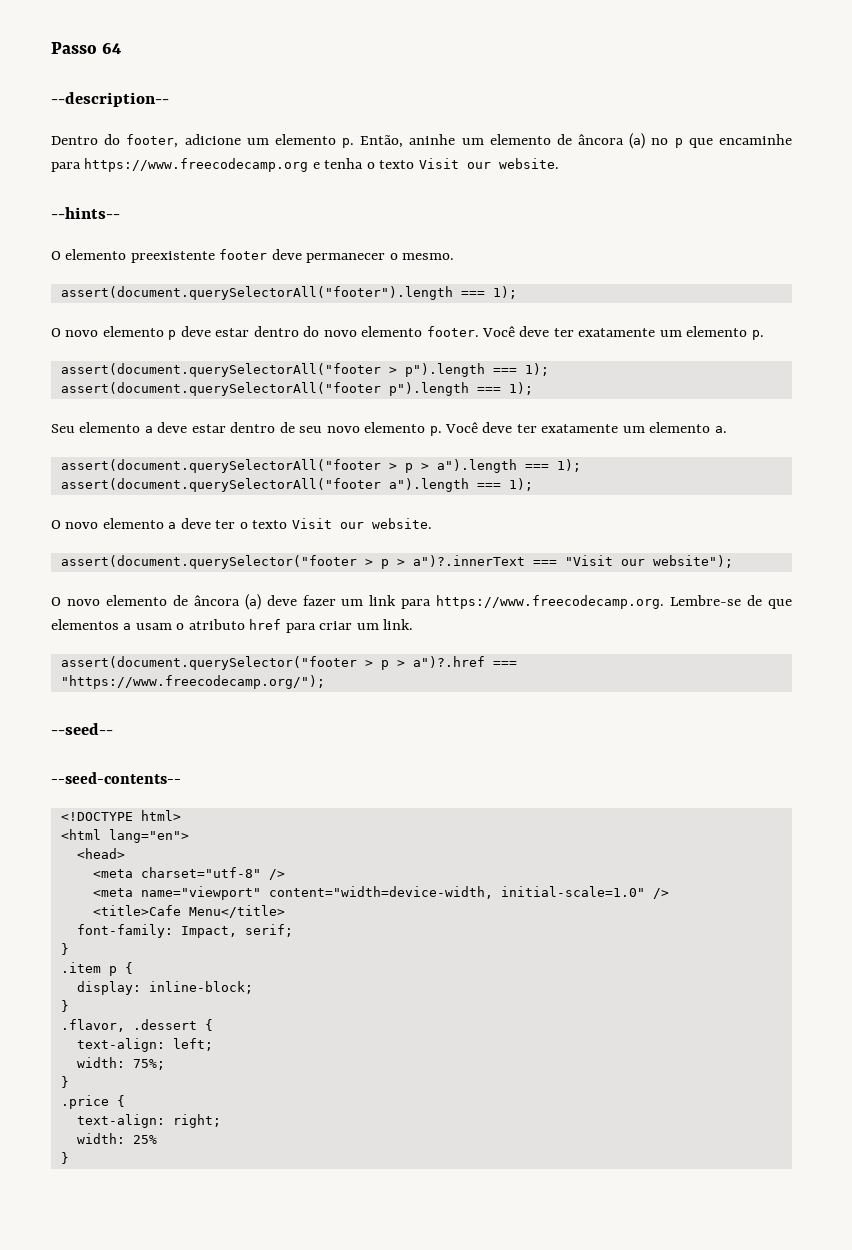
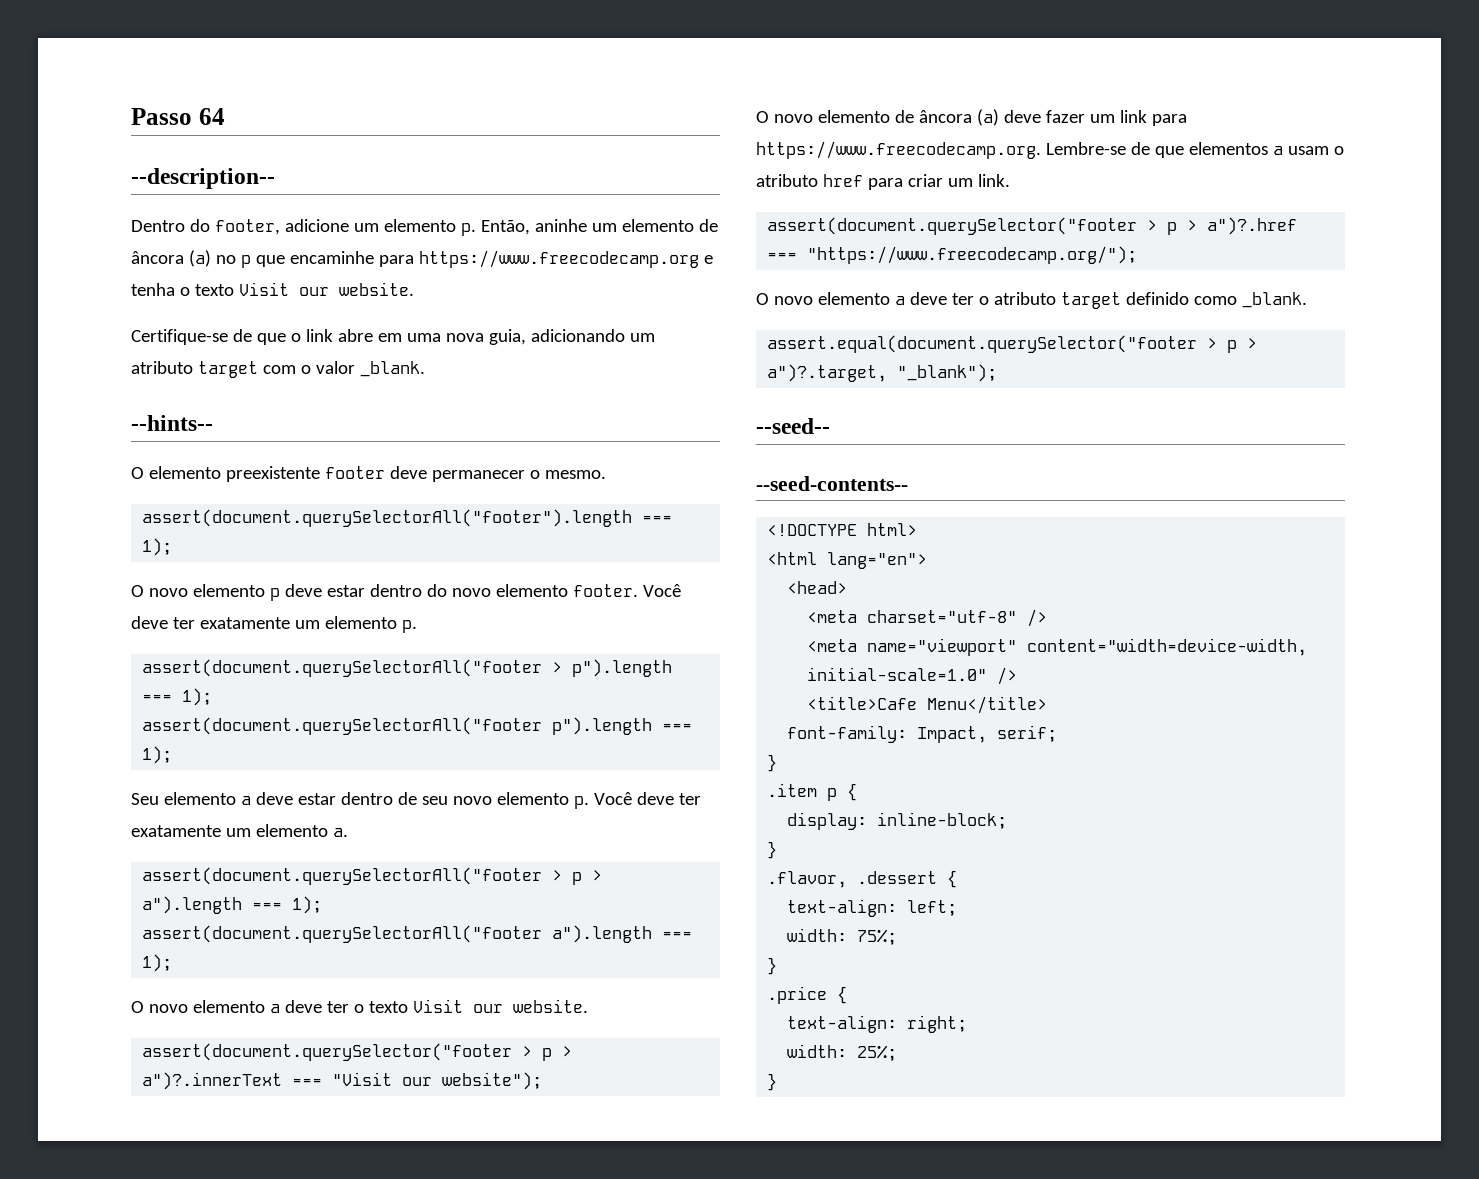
+ Certifique-se de que o link abre em uma nova guia, adicionando um atributo target com o valor _blank.
+ O novo elemento a deve ter o atributo target definido como _blank.
+ assert.equal(document.querySelector("footer > p > a")?.target, "_blank");
- width: 25%
+ width: 25%;

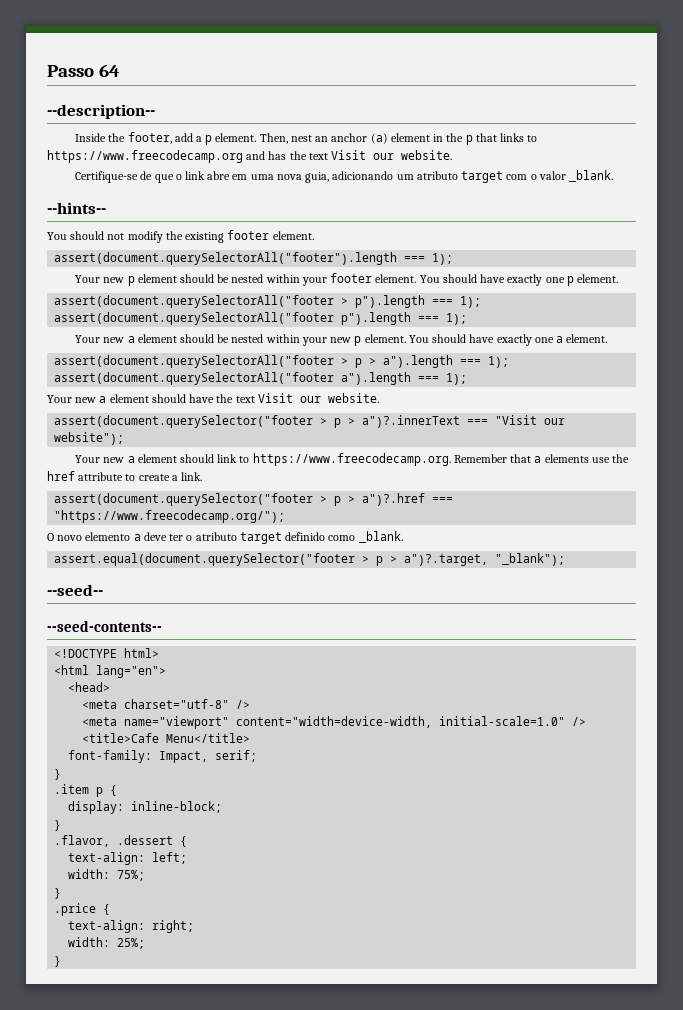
- Dentro do footer, adicione um elemento p. Então, aninhe um elemento de âncora (a) no p que encaminhe para https://www.freecodecamp.org e tenha o texto Visit our website.
+ Inside the footer, add a p element. Then, nest an anchor (a) element in the p that links to https://www.freecodecamp.org and has the text Visit our website.
- O elemento preexistente footer deve permanecer o mesmo.
+ You should not modify the existing footer element.
  assert(document.querySelectorAll("footer").length === 1);
- O novo elemento p deve estar dentro do novo elemento footer. Você deve ter exatamente um elemento p.
+ Your new p element should be nested within your footer element. You should have exactly one p element.
- Seu elemento a deve estar dentro de seu novo elemento p. Você deve ter exatamente um elemento a.
+ Your new a element should be nested within your new p element. You should have exactly one a element.
- O novo elemento a deve ter o texto Visit our website.
+ Your new a element should have the text Visit our website.
- O novo elemento de âncora (a) deve fazer um link para https://www.freecodecamp.org. Lembre-se de que elementos a usam o atributo href para criar um link.
+ Your new a element should link to https://www.freecodecamp.org. Remember that a elements use the href attribute to create a link.

